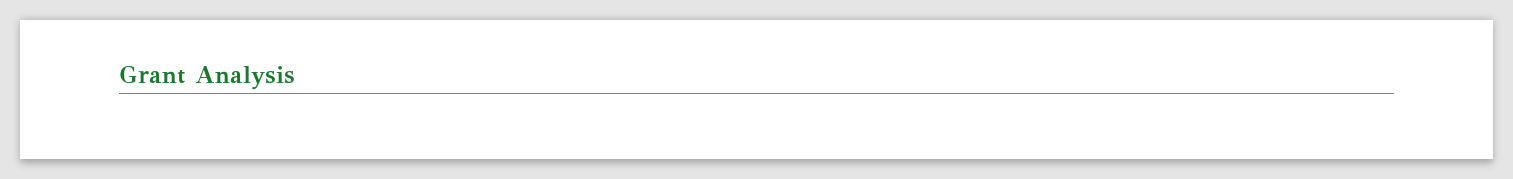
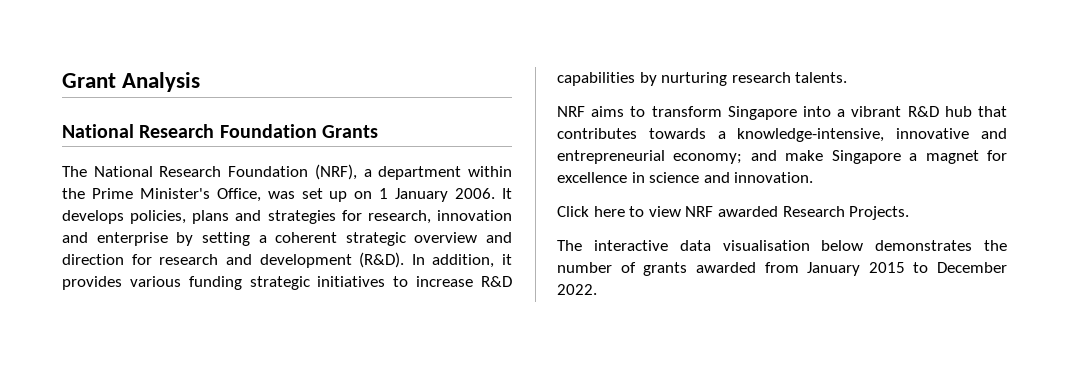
+ National Research Foundation Grants
+ The National Research Foundation (NRF), a department within the Prime Minister's Office, was set up on 1 January 2006. It develops policies, plans and strategies for research, innovation and enterprise by setting a coherent strategic overview and direction for research and development (R&D). In addition, it provides various funding strategic initiatives to increase R&D capabilities by nurturing research talents.
+ NRF aims to transform Singapore into a vibrant R&D hub that contributes towards a knowledge-intensive, innovative and entrepreneurial economy; and make Singapore a magnet for excellence in science and innovation.
+ Click here to view NRF awarded Research Projects.
+ The interactive data visualisation below demonstrates the number of grants awarded from January 2015 to December 2022.

